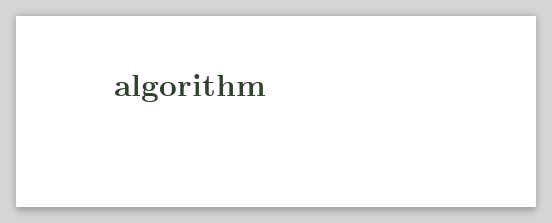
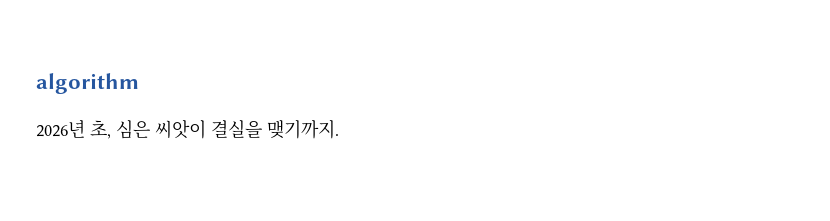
+ 2026년 초, 심은 씨앗이 결실을 맺기까지.

